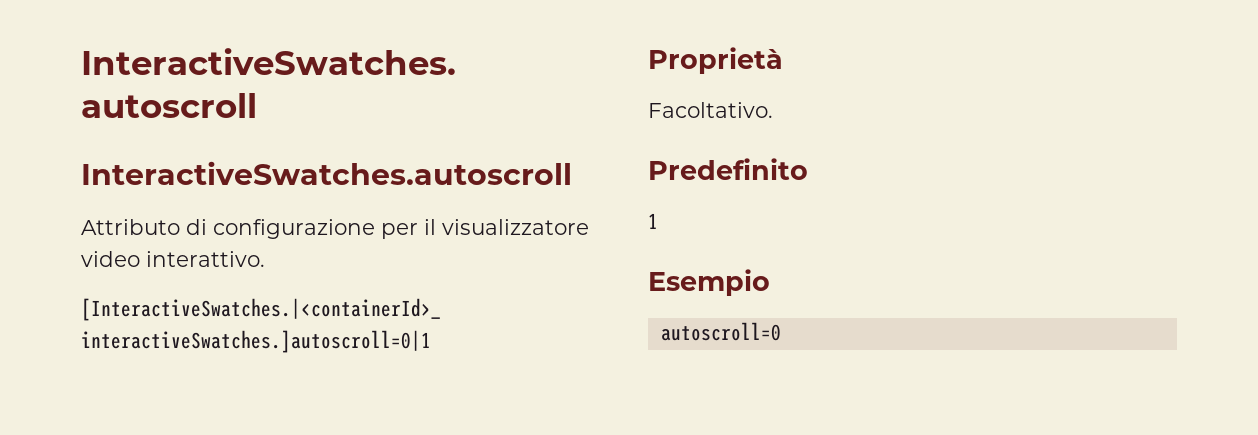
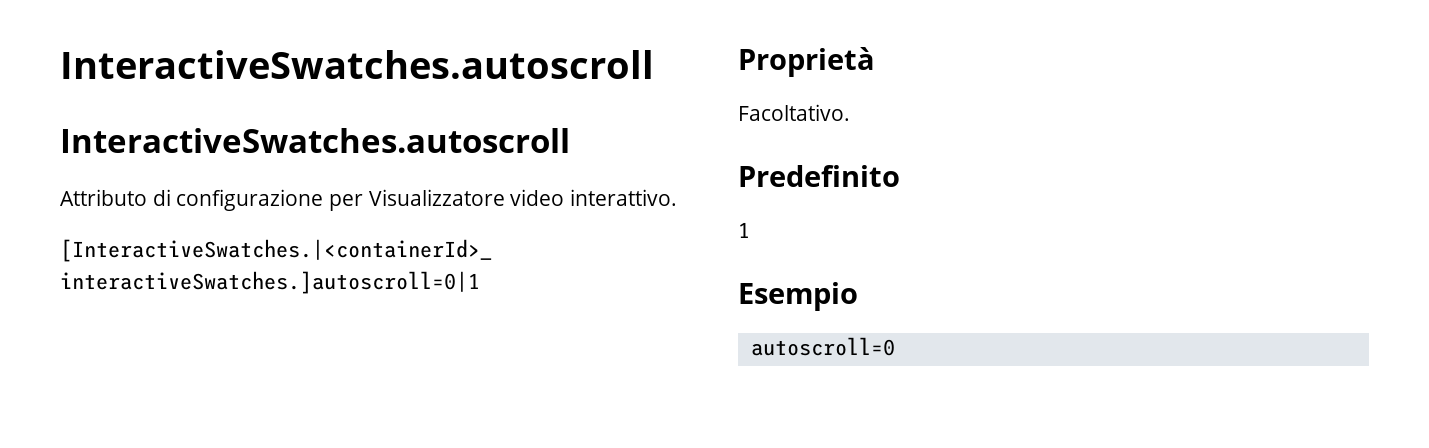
- Attributo di configurazione per il visualizzatore video interattivo.
+ Attributo di configurazione per Visualizzatore video interattivo.

